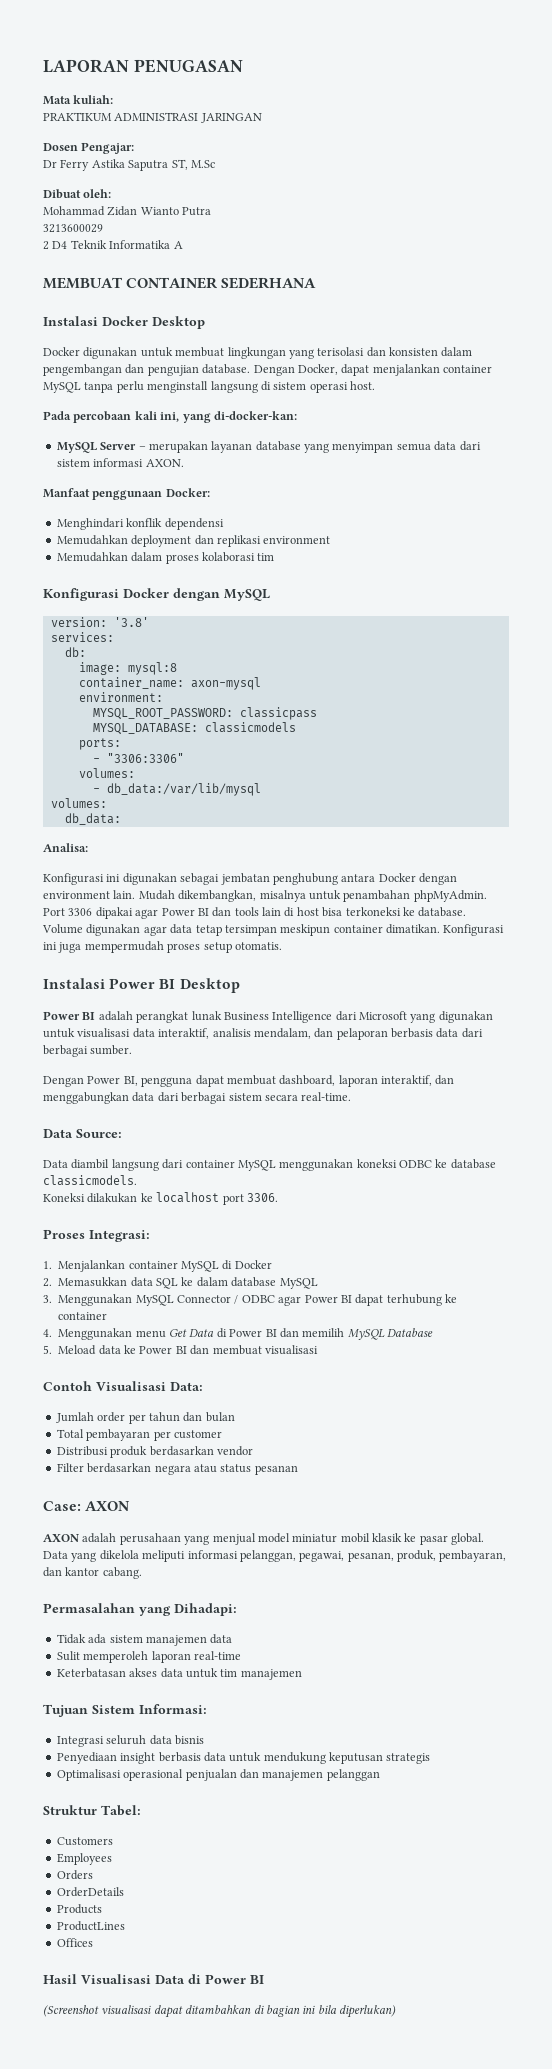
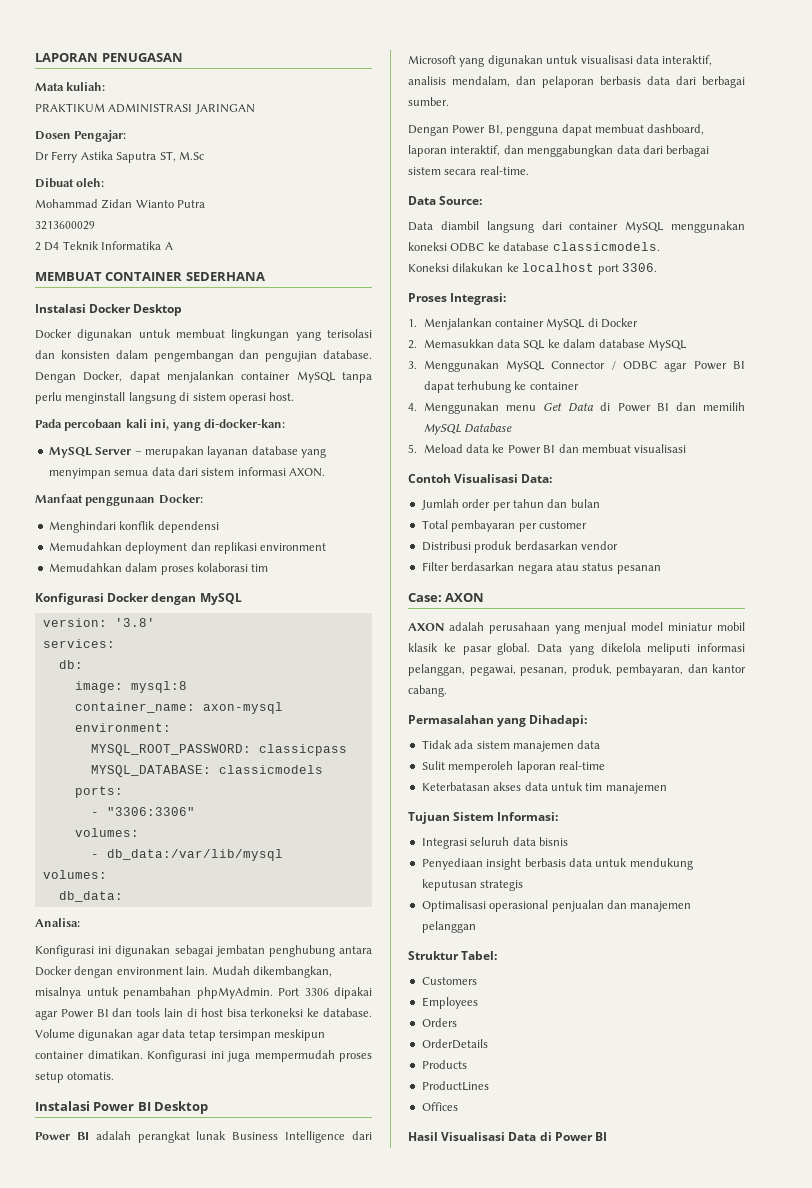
- (Screenshot visualisasi dapat ditambahkan di bagian ini bila diperlukan)

